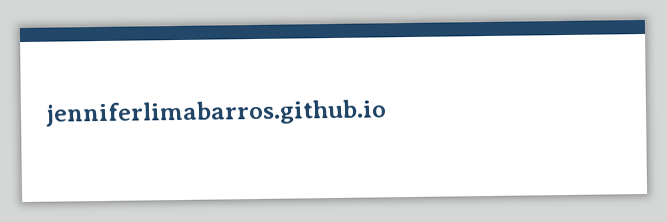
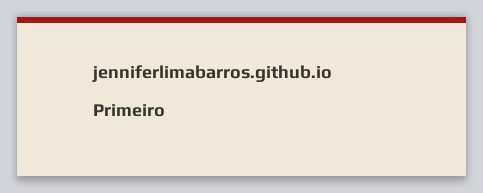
+ Primeiro

